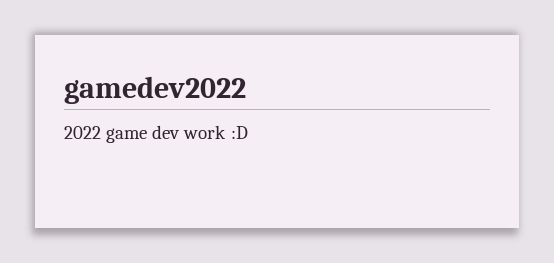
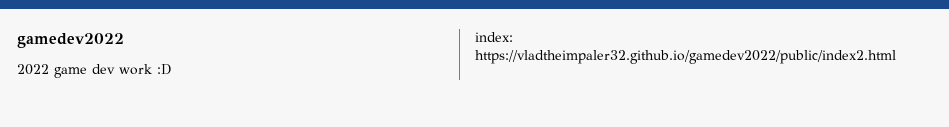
+ index: https://vladtheimpaler32.github.io/gamedev2022/public/index2.html

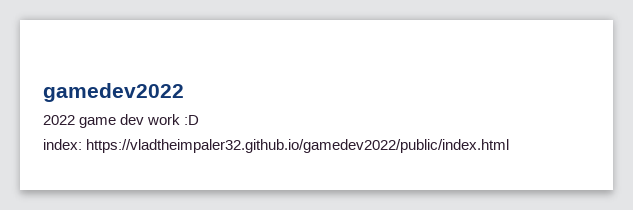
- index: https://vladtheimpaler32.github.io/gamedev2022/public/index2.html
+ index: https://vladtheimpaler32.github.io/gamedev2022/public/index.html

